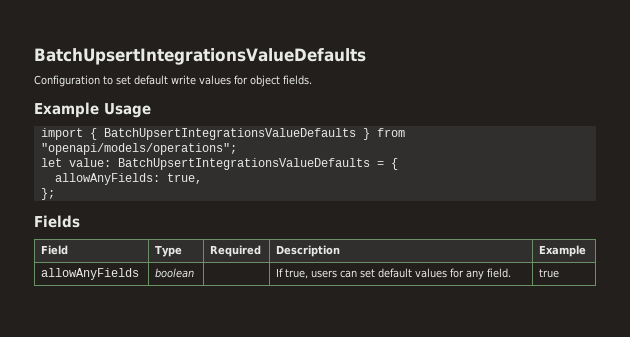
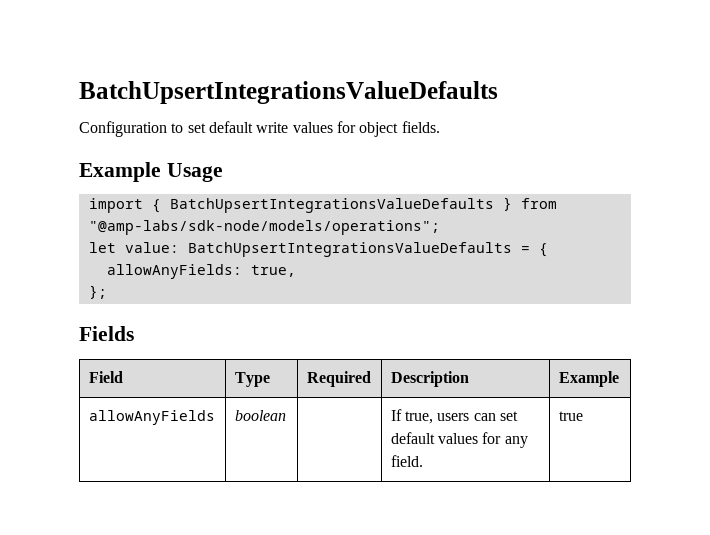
- import { BatchUpsertIntegrationsValueDefaults } from "openapi/models/operations";
+ import { BatchUpsertIntegrationsValueDefaults } from "@amp-labs/sdk-node/models/operations";

